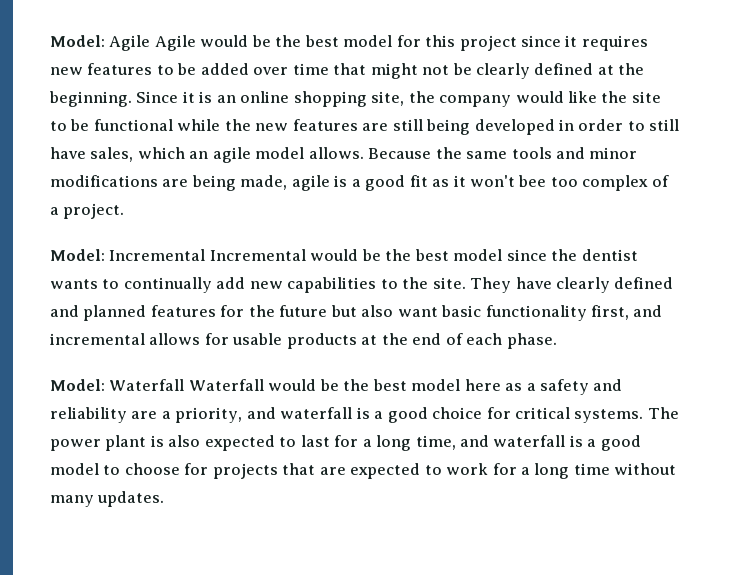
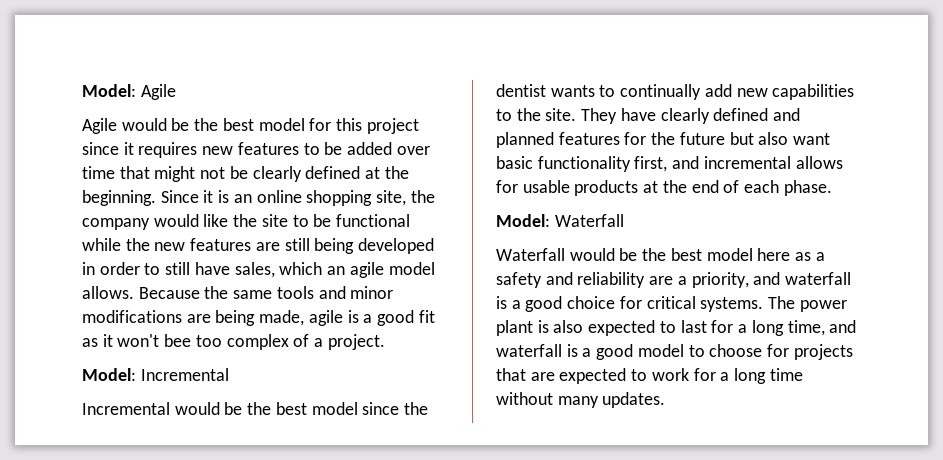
- Model: Agile Agile would be the best model for this project since it requires new features to be added over time that might not be clearly defined at the beginning.
+ Model: Agile
+ Agile would be the best model for this project since it requires new features to be added over time that might not be clearly defined at the beginning.
- Model: Incremental Incremental would be the best model since the dentist wants to continually add new capabilities to the site.
+ Model: Incremental
+ Incremental would be the best model since the dentist wants to continually add new capabilities to the site.
- Model: Waterfall Waterfall would be the best model here as a safety and reliability are a priority, and waterfall is a good choice for critical systems.
+ Model: Waterfall
+ Waterfall would be the best model here as a safety and reliability are a priority, and waterfall is a good choice for critical systems.

